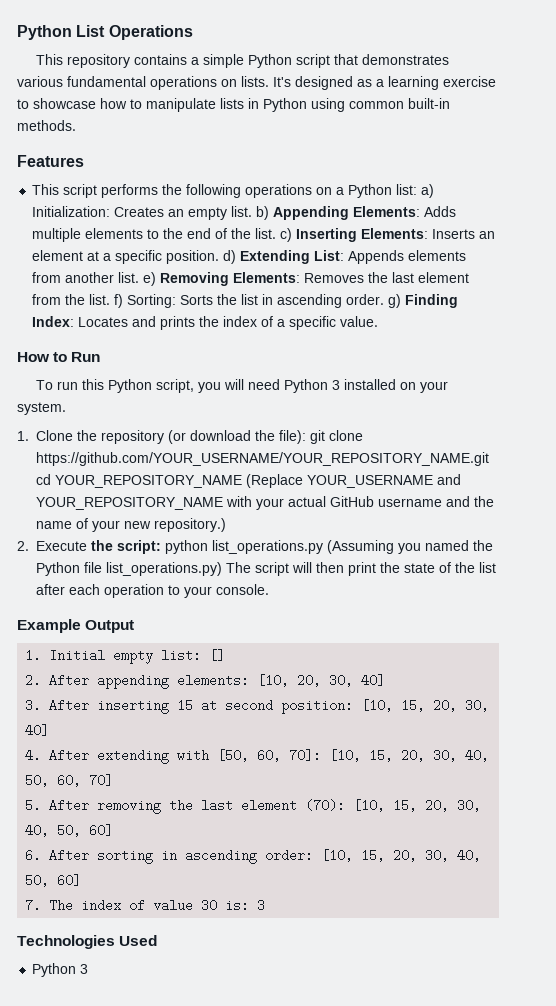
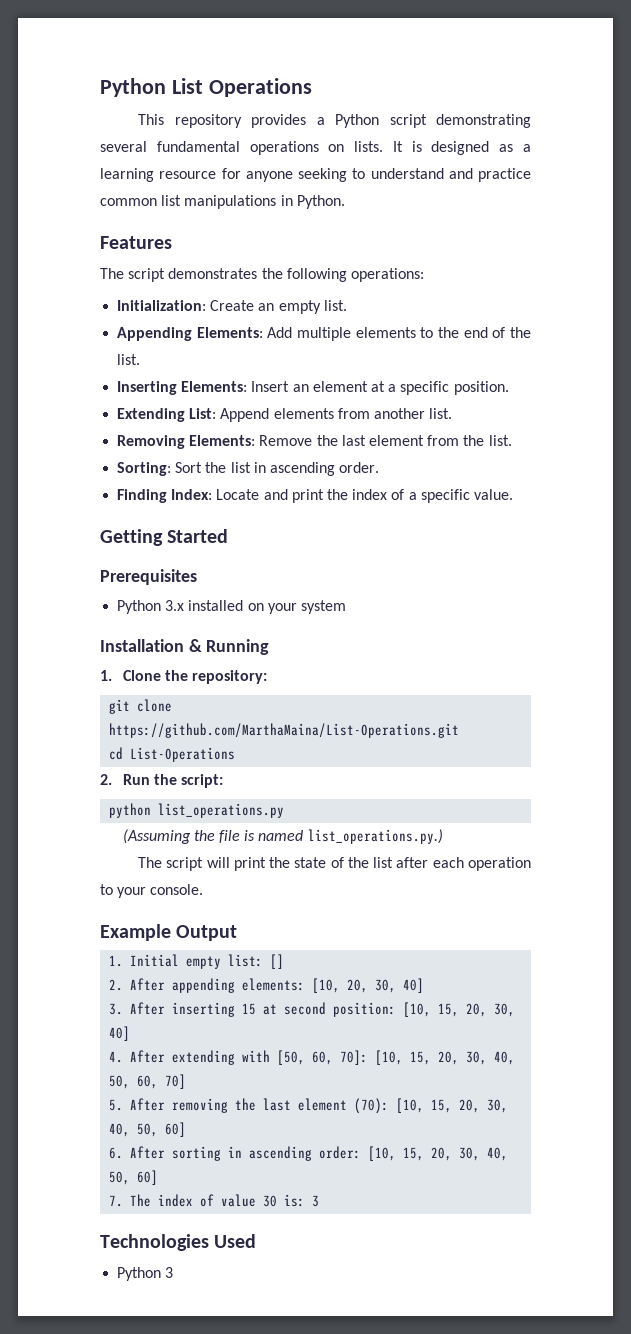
- This repository contains a simple Python script that demonstrates various fundamental operations on lists.
+ This repository provides a Python script demonstrating several fundamental operations on lists.
- It's designed as a learning exercise to showcase how to manipulate lists in Python using common built-in methods.
+ It is designed as a learning resource for anyone seeking to understand and practice common list manipulations in Python.
  Features
- This script performs the following operations on a Python list: a) Initialization: Creates an empty list. b) Appending Elements: Adds multiple elements to the end of the list. c) Inserting Elements: Inserts an element at a specific position. d) Extending List: Appends elements from another list. e) Removing Elements: Removes the last element from the list. f) Sorting: Sorts the list in ascending order. g) Finding Index: Locates and prints the index of a specific value.
+ The script demonstrates the following operations:
+ Initialization: Create an empty list.
+ Appending Elements: Add multiple elements to the end of the list.
+ Inserting Elements: Insert an element at a specific position.
+ Extending List: Append elements from another list.
+ Removing Elements: Remove the last element from the list.
+ Sorting: Sort the list in ascending order.
+ Finding Index: Locate and print the index of a specific value.
- How to Run
- To run this Python script, you will need Python 3 installed on your system.
- 1. Clone the repository (or download the file): git clone https://github.com/YOUR_USERNAME/YOUR_REPOSITORY_NAME.git cd YOUR_REPOSITORY_NAME (Replace YOUR_USERNAME and YOUR_REPOSITORY_NAME with your actual GitHub username and the name of your new repository.)
- 2. Execute the script: python list_operations.py (Assuming you named the Python file list_operations.py) The script will then print the state of the list after each operation to your console.
+ Getting Started
+ Prerequisites
+ Python 3.x installed on your system
+ Installation & Running
+ 1. Clone the repository:
+ git clone https://github.com/MarthaMaina/List-Operations.git
+ cd List-Operations
+ 2. Run the script:
+ python list_operations.py
+ (Assuming the file is named list_operations.py.)
+ The script will print the state of the list after each operation to your console.

